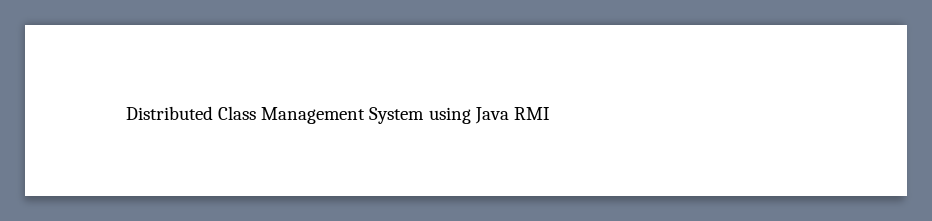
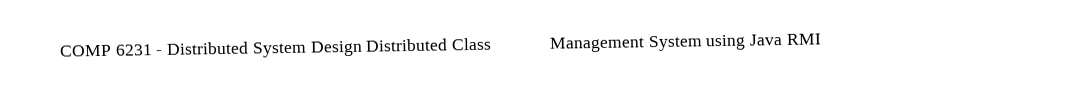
- Distributed Class Management System using Java RMI
+ COMP 6231 - Distributed System Design Distributed Class Management System using Java RMI

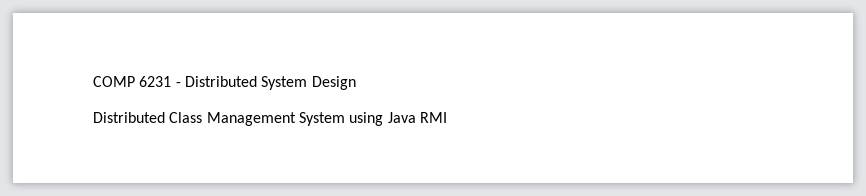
- COMP 6231 - Distributed System Design Distributed Class Management System using Java RMI
+ COMP 6231 - Distributed System Design
+ Distributed Class Management System using Java RMI

